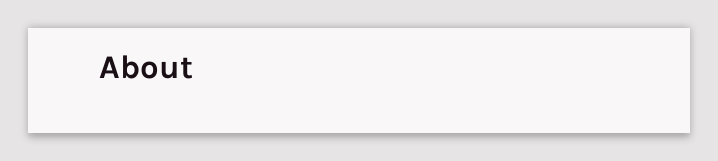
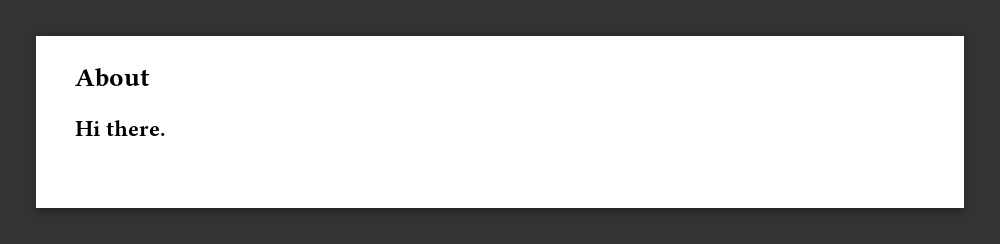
+ Hi there.

